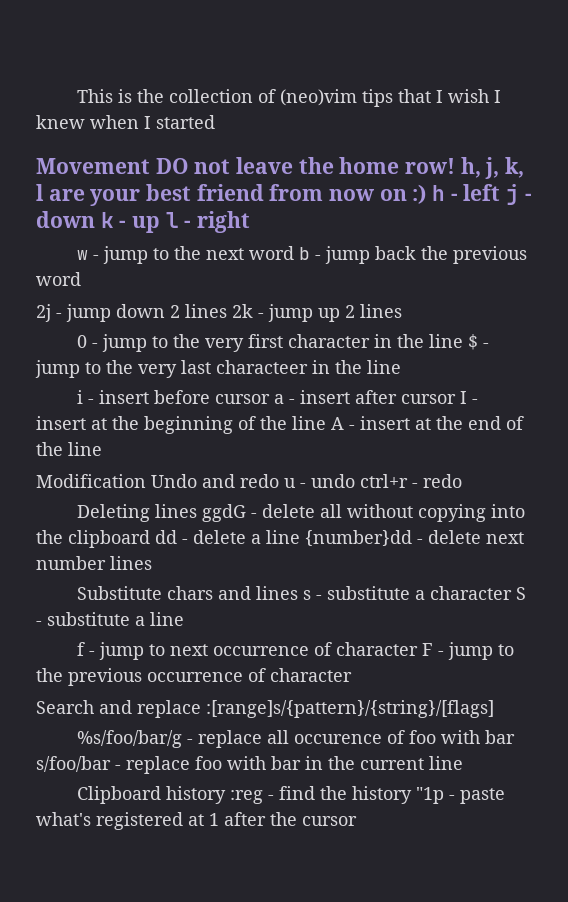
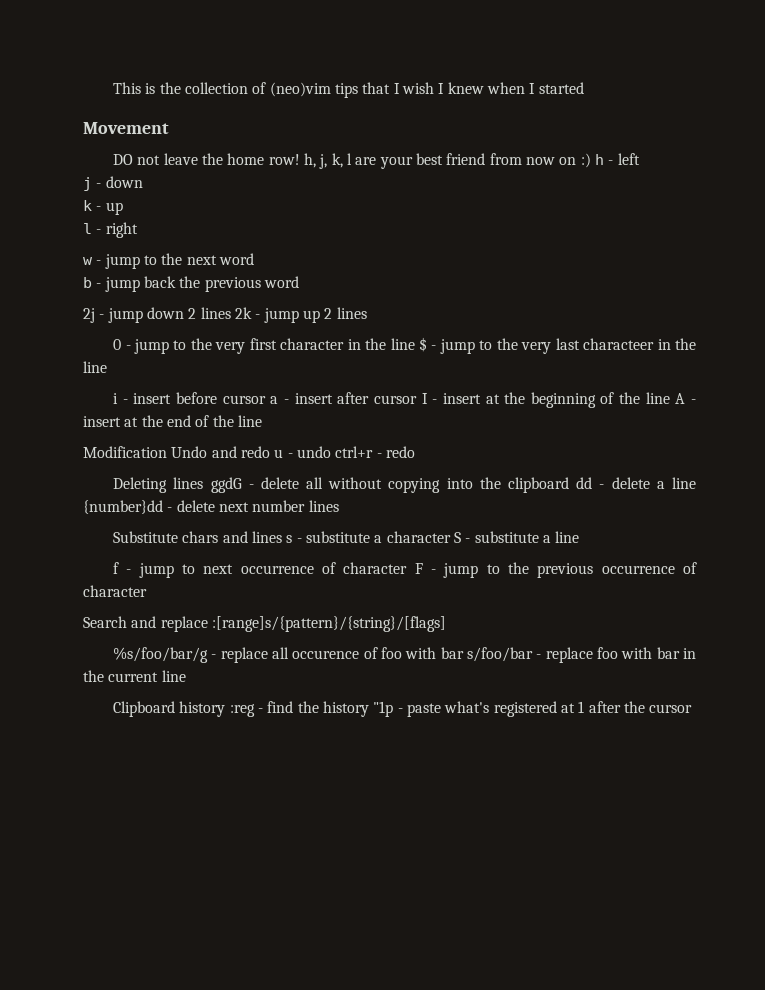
- Movement DO not leave the home row! h, j, k, l are your best friend from now on :) h - left j - down k - up l - right
+ Movement
+ DO not leave the home row! h, j, k, l are your best friend from now on :) h - left
+ j - down
+ k - up
+ l - right
- w - jump to the next word b - jump back the previous word
+ w - jump to the next word
+ b - jump back the previous word

